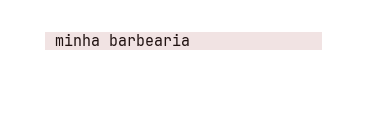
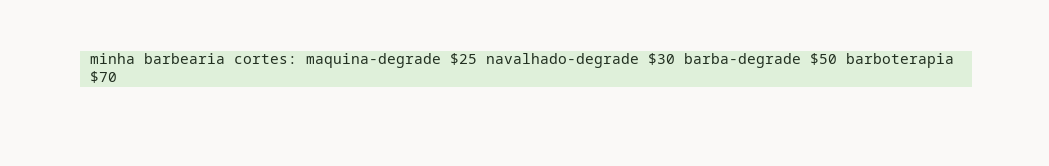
- minha barbearia
+ minha barbearia cortes: maquina-degrade $25 navalhado-degrade $30 barba-degrade $50 barboterapia $70

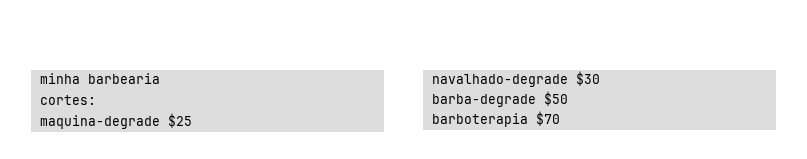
- minha barbearia cortes: maquina-degrade $25 navalhado-degrade $30 barba-degrade $50 barboterapia $70
+ minha barbearia
+ cortes:
+ maquina-degrade $25
+ navalhado-degrade $30
+ barba-degrade $50
+ barboterapia $70

